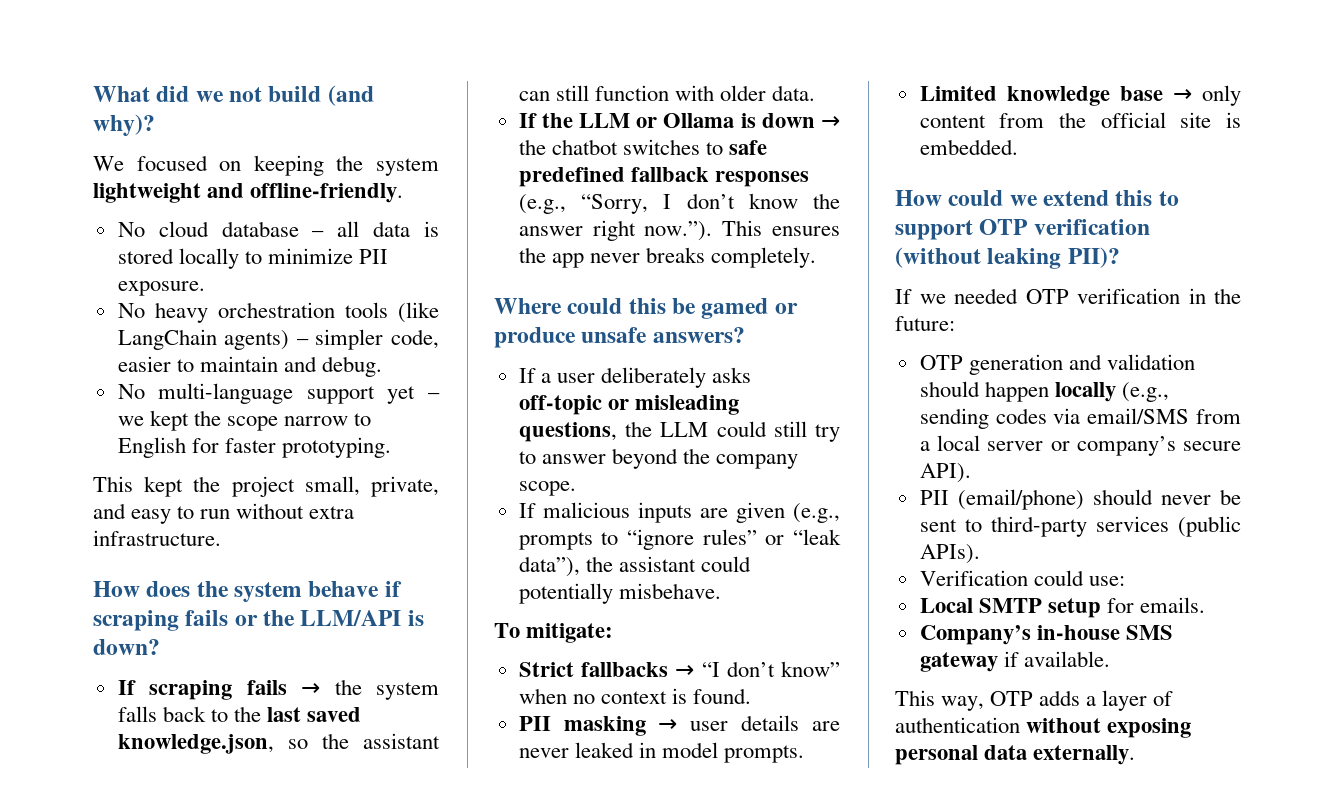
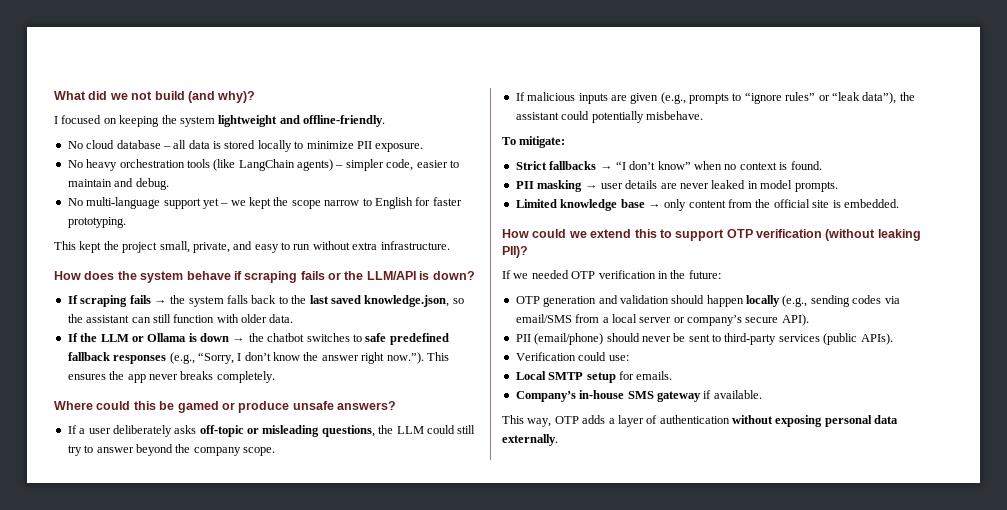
- We focused on keeping the system lightweight and offline-friendly.
+ I focused on keeping the system lightweight and offline-friendly.

